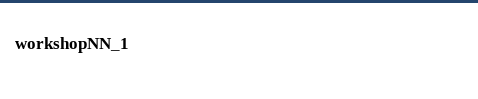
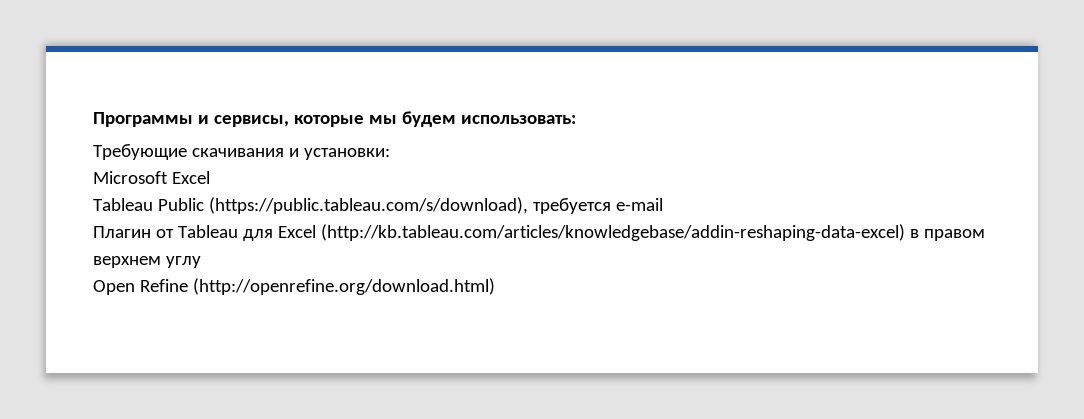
- workshopNN_1
+ Программы и сервисы, которые мы будем использовать:
+ Требующие скачивания и установки:
+ Microsoft Excel
+ Tableau Public (https://public.tableau.com/s/download), требуется e-mail
+ Плагин от Tableau для Excel (http://kb.tableau.com/articles/knowledgebase/addin-reshaping-data-excel) в правом верхнем углу
+ Open Refine (http://openrefine.org/download.html)

